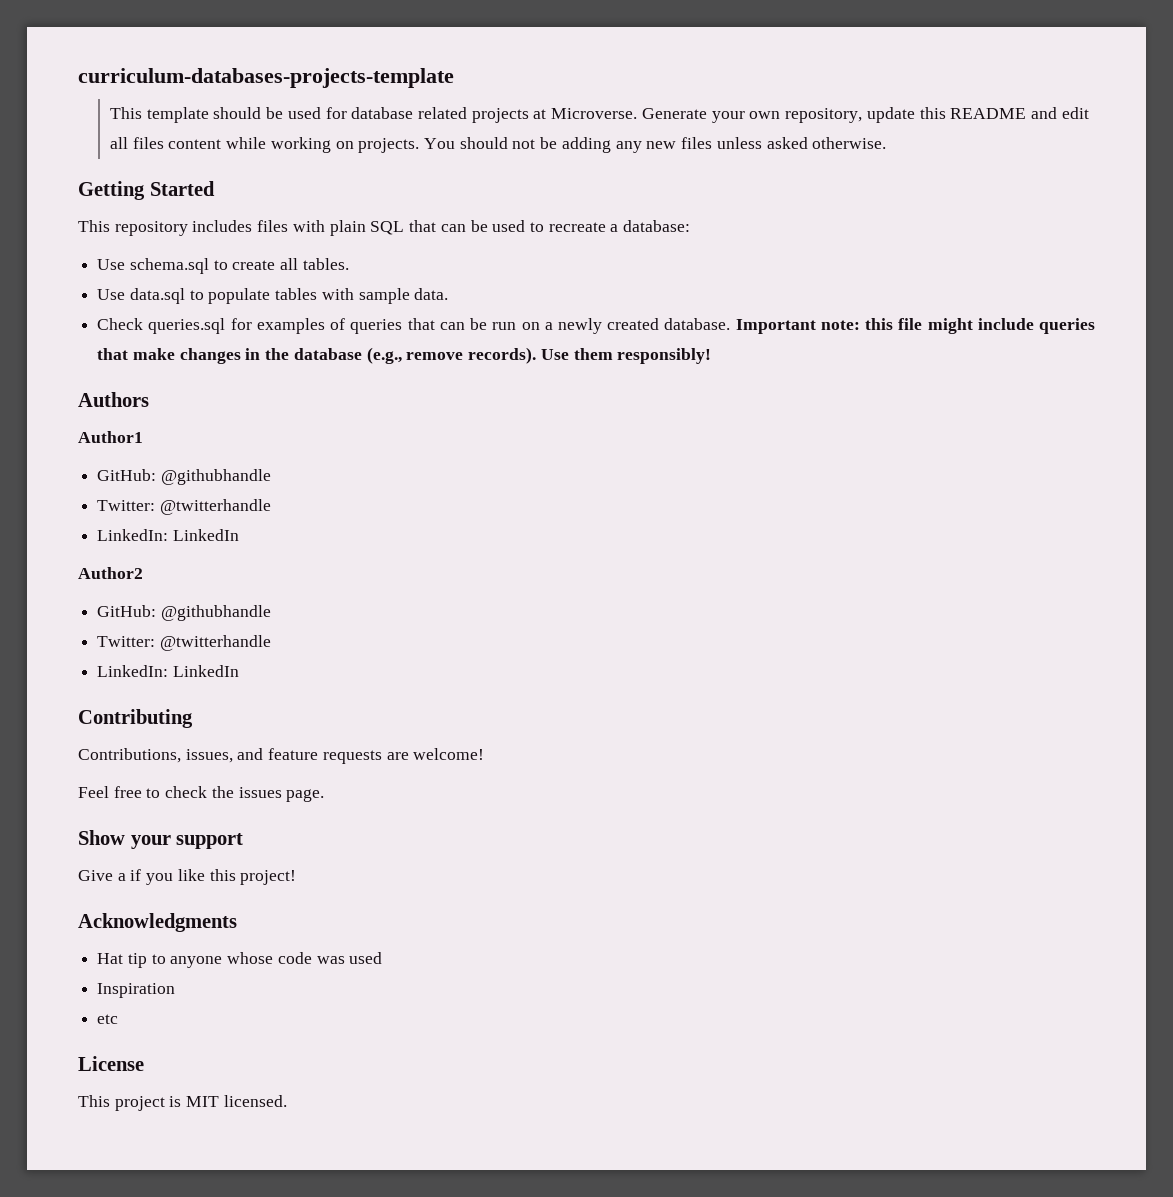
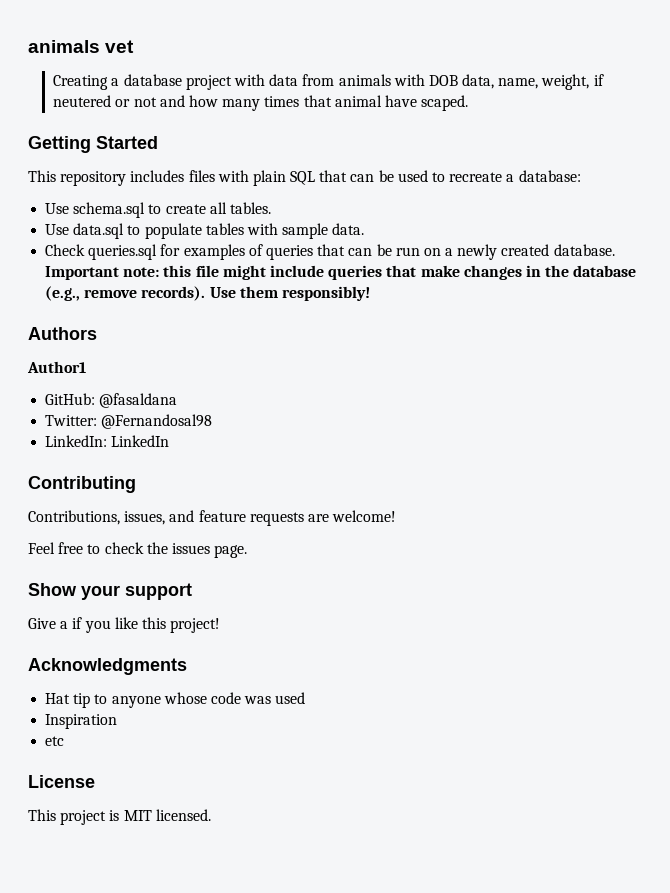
- curriculum-databases-projects-template
- This template should be used for database related projects at Microverse. Generate your own repository, update this README and edit all files content while working on projects. You should not be adding any new files unless asked otherwise.
+ animals vet
+ Creating a database project with data from animals with DOB data, name, weight, if neutered or not and how many times that animal have scaped.
  Author1
- GitHub: @githubhandle
- Twitter: @twitterhandle
- LinkedIn: LinkedIn
- Author2
- GitHub: @githubhandle
- Twitter: @twitterhandle
+ GitHub: @fasaldana
+ Twitter: @Fernandosal98

